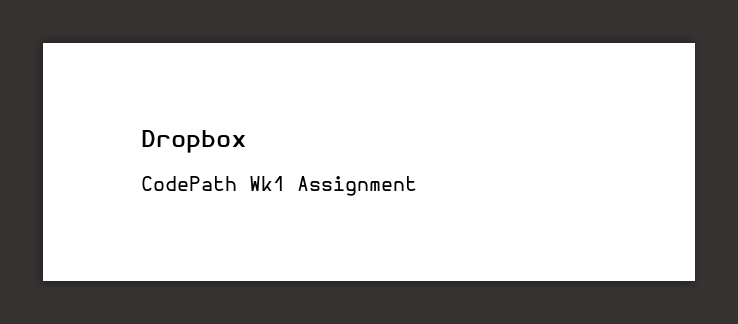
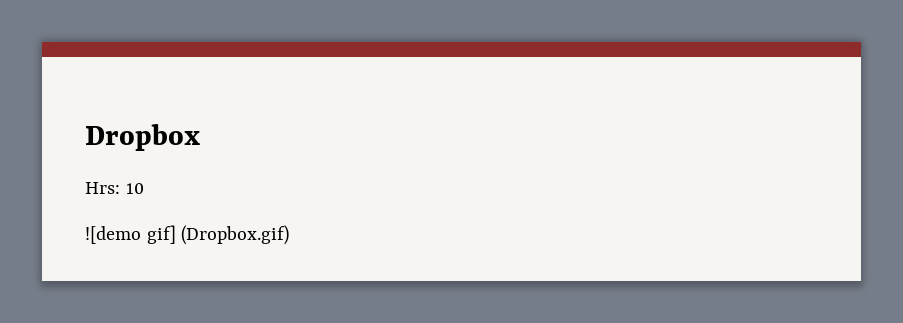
- CodePath Wk1 Assignment
+ Hrs: 10
+ ![demo gif] (Dropbox.gif)

